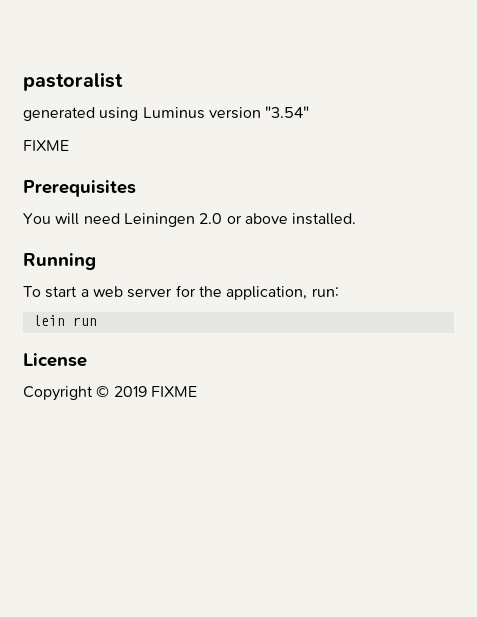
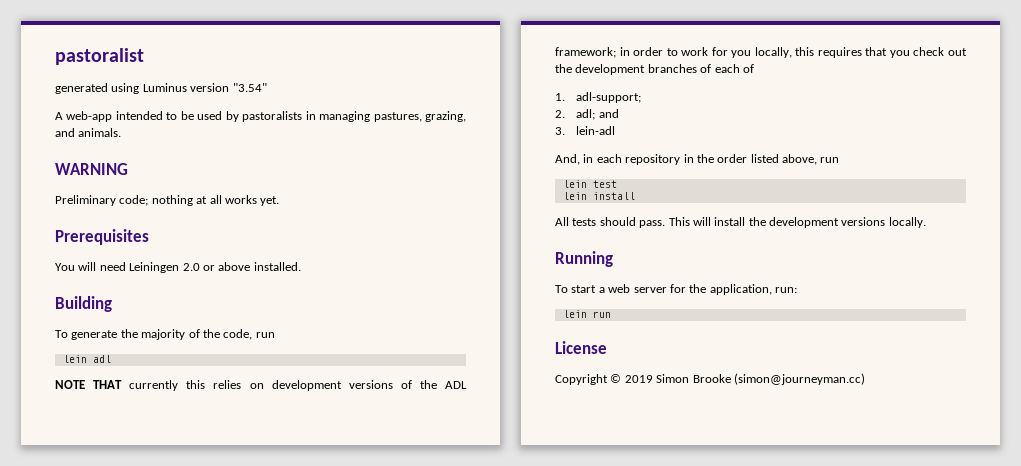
  generated using Luminus version "3.54"
- FIXME
+ A web-app intended to be used by pastoralists in managing pastures, grazing, and animals.
+ WARNING
+ Preliminary code; nothing at all works yet.
+ Building
+ To generate the majority of the code, run
+ lein adl
+ NOTE THAT currently this relies on development versions of the ADL framework; in order to work for you locally, this requires that you check out the development branches of each of
+ 1. adl-support;
+ 2. adl; and
+ 3. lein-adl
+ And, in each repository in the order listed above, run
+ lein test
+ lein install
+ All tests should pass. This will install the development versions locally.
- Copyright © 2019 FIXME
+ Copyright © 2019 Simon Brooke (simon@journeyman.cc)

